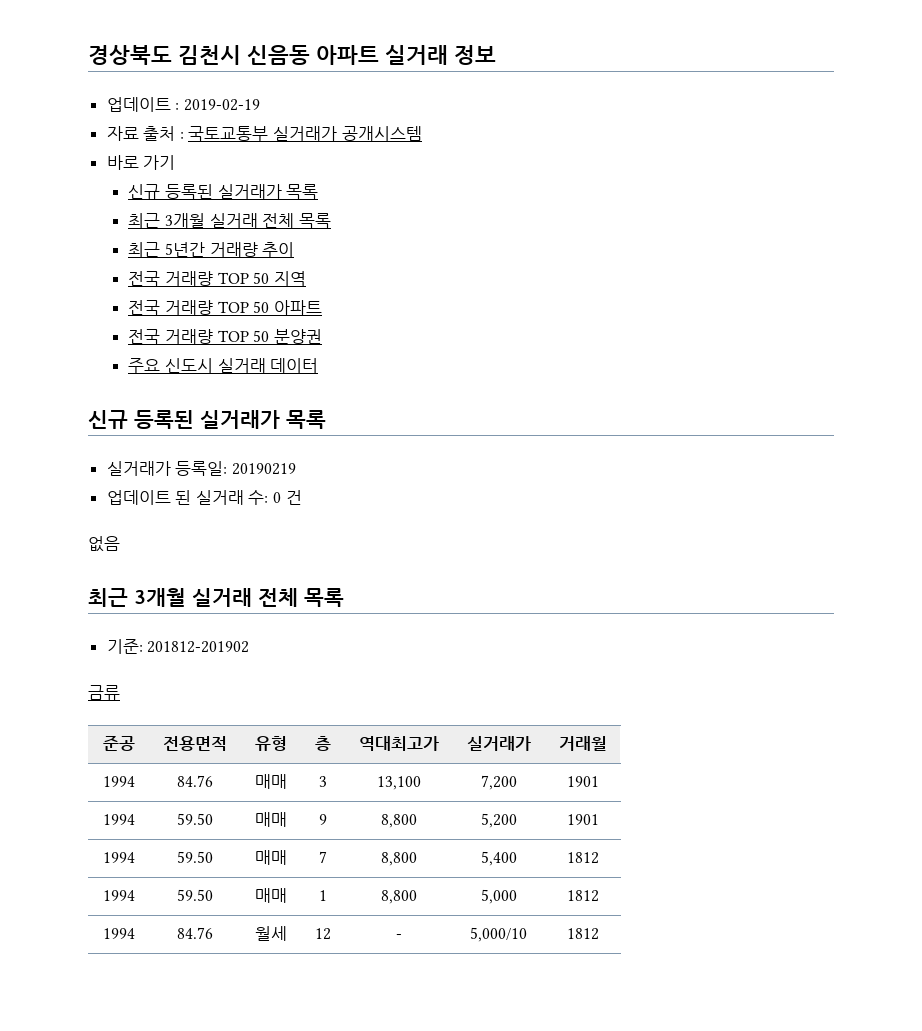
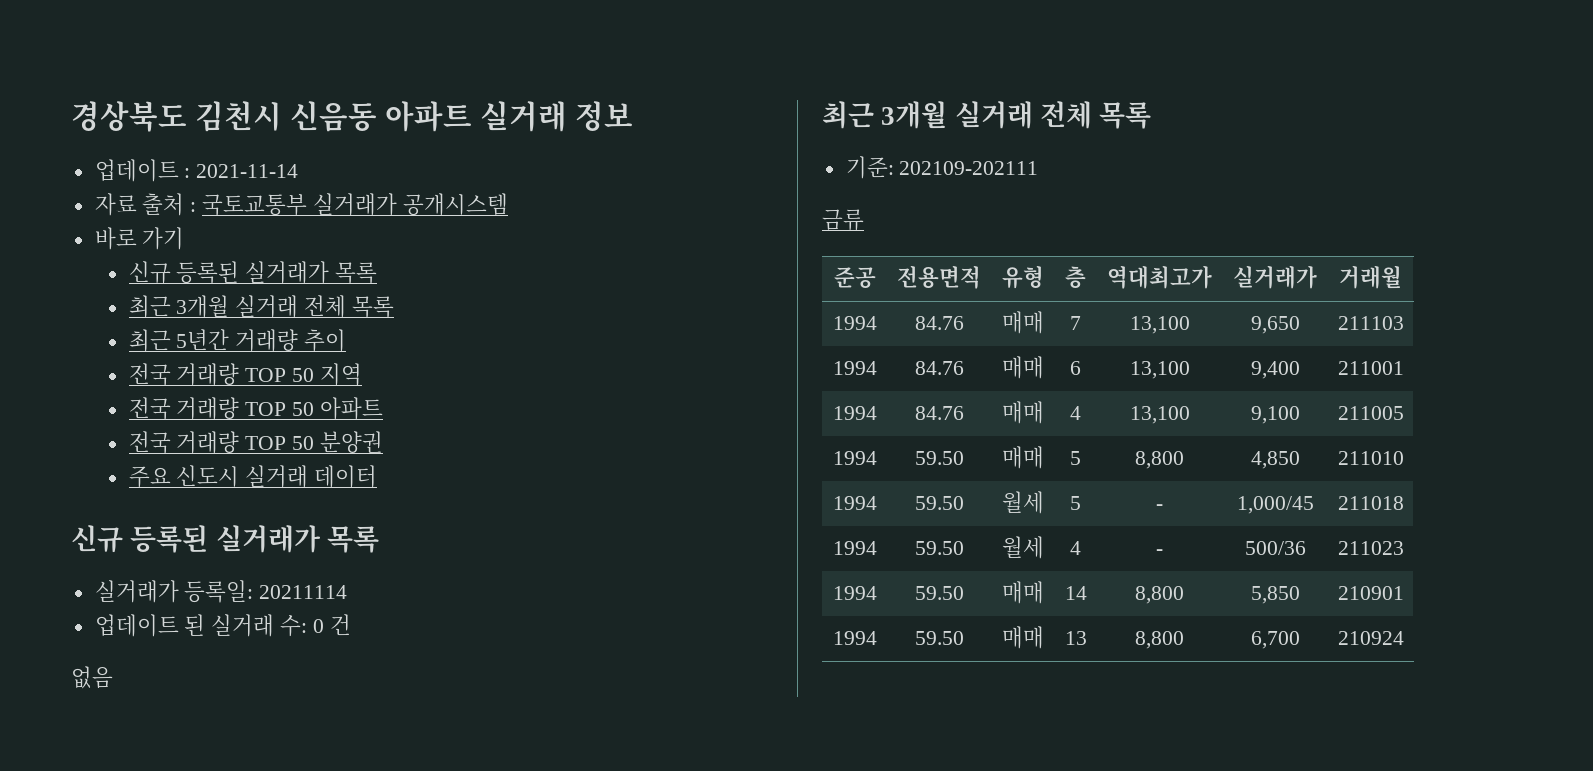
- 업데이트 : 2019-02-19
+ 업데이트 : 2021-11-14
- 실거래가 등록일: 20190219
+ 실거래가 등록일: 20211114
- 기준: 201812-201902
+ 기준: 202109-202111
- 1994 | 84.76 | 매매 | 3 | 13,100 | 7,200 | 1901
- 1994 | 59.50 | 매매 | 9 | 8,800 | 5,200 | 1901
- 1994 | 59.50 | 매매 | 7 | 8,800 | 5,400 | 1812
- 1994 | 59.50 | 매매 | 1 | 8,800 | 5,000 | 1812
- 1994 | 84.76 | 월세 | 12 | - | 5,000/10 | 1812
+ 1994 | 84.76 | 매매 | 7 | 13,100 | 9,650 | 211103
+ 1994 | 84.76 | 매매 | 6 | 13,100 | 9,400 | 211001
+ 1994 | 84.76 | 매매 | 4 | 13,100 | 9,100 | 211005
+ 1994 | 59.50 | 매매 | 5 | 8,800 | 4,850 | 211010
+ 1994 | 59.50 | 월세 | 5 | - | 1,000/45 | 211018
+ 1994 | 59.50 | 월세 | 4 | - | 500/36 | 211023
+ 1994 | 59.50 | 매매 | 14 | 8,800 | 5,850 | 210901
+ 1994 | 59.50 | 매매 | 13 | 8,800 | 6,700 | 210924

